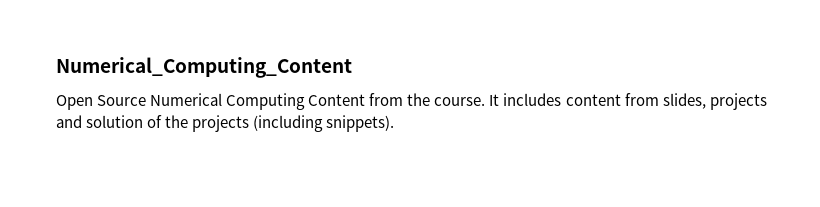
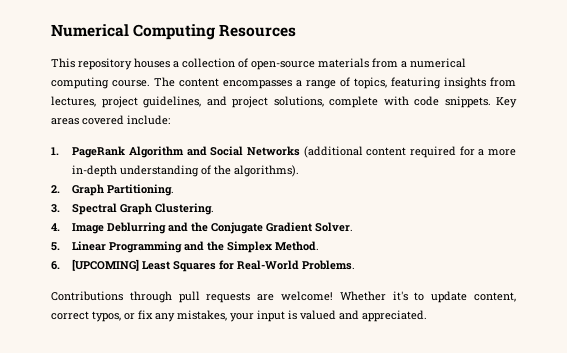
- Numerical_Computing_Content
- Open Source Numerical Computing Content from the course. It includes content from slides, projects and solution of the projects (including snippets).
+ Numerical Computing Resources
+ This repository houses a collection of open-source materials from a numerical computing course. The content encompasses a range of topics, featuring insights from lectures, project guidelines, and project solutions, complete with code snippets. Key areas covered include:
+ 1. PageRank Algorithm and Social Networks (additional content required for a more in-depth understanding of the algorithms).
+ 2. Graph Partitioning.
+ 3. Spectral Graph Clustering.
+ 4. Image Deblurring and the Conjugate Gradient Solver.
+ 5. Linear Programming and the Simplex Method.
+ 6. [UPCOMING] Least Squares for Real-World Problems.
+ Contributions through pull requests are welcome! Whether it's to update content, correct typos, or fix any mistakes, your input is valued and appreciated.

